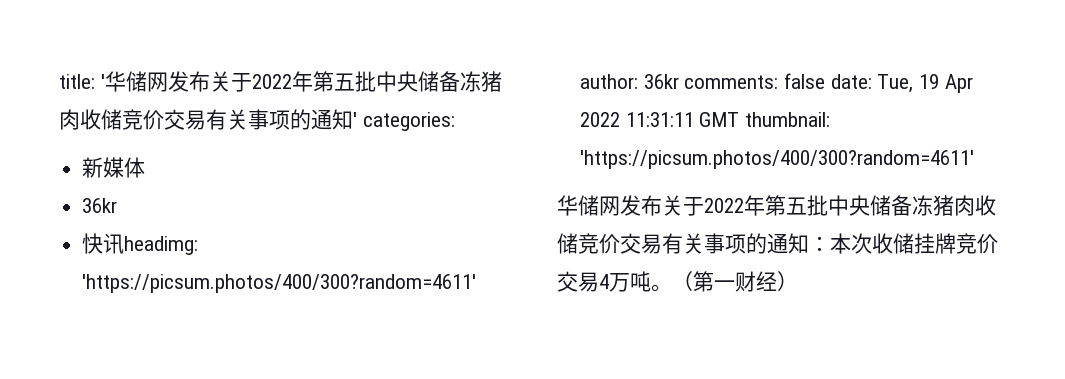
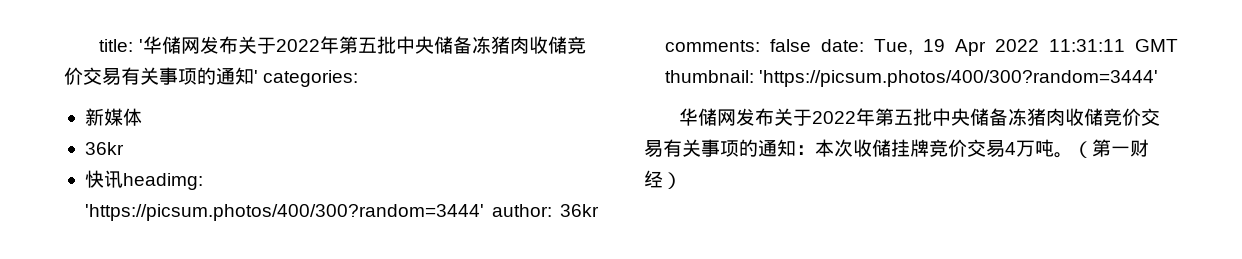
- 快讯headimg: 'https://picsum.photos/400/300?random=4611' author: 36kr comments: false date: Tue, 19 Apr 2022 11:31:11 GMT thumbnail: 'https://picsum.photos/400/300?random=4611'
+ 快讯headimg: 'https://picsum.photos/400/300?random=3444' author: 36kr comments: false date: Tue, 19 Apr 2022 11:31:11 GMT thumbnail: 'https://picsum.photos/400/300?random=3444'

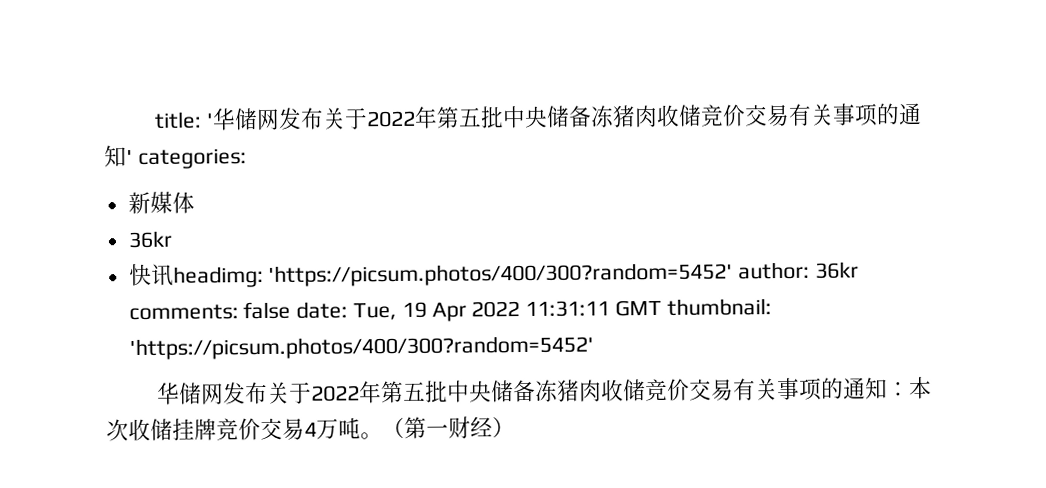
- 快讯headimg: 'https://picsum.photos/400/300?random=3444' author: 36kr comments: false date: Tue, 19 Apr 2022 11:31:11 GMT thumbnail: 'https://picsum.photos/400/300?random=3444'
+ 快讯headimg: 'https://picsum.photos/400/300?random=5452' author: 36kr comments: false date: Tue, 19 Apr 2022 11:31:11 GMT thumbnail: 'https://picsum.photos/400/300?random=5452'

